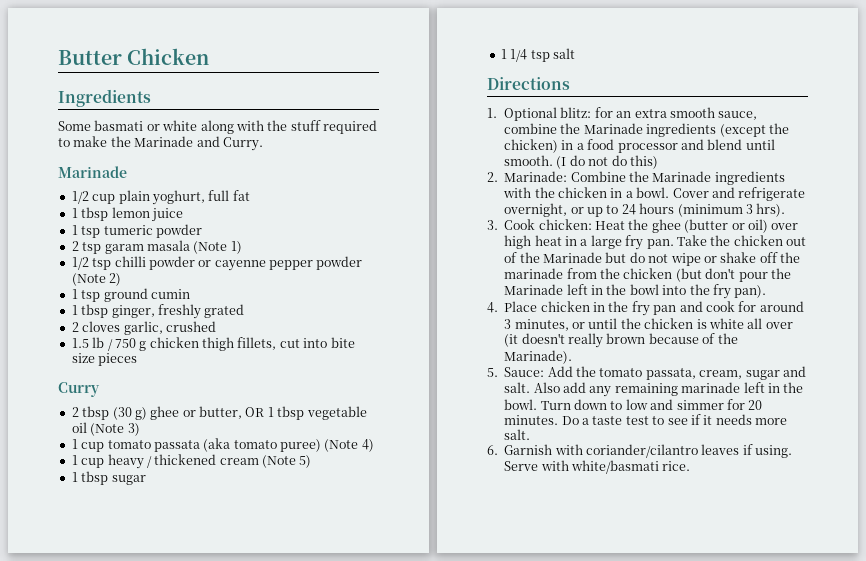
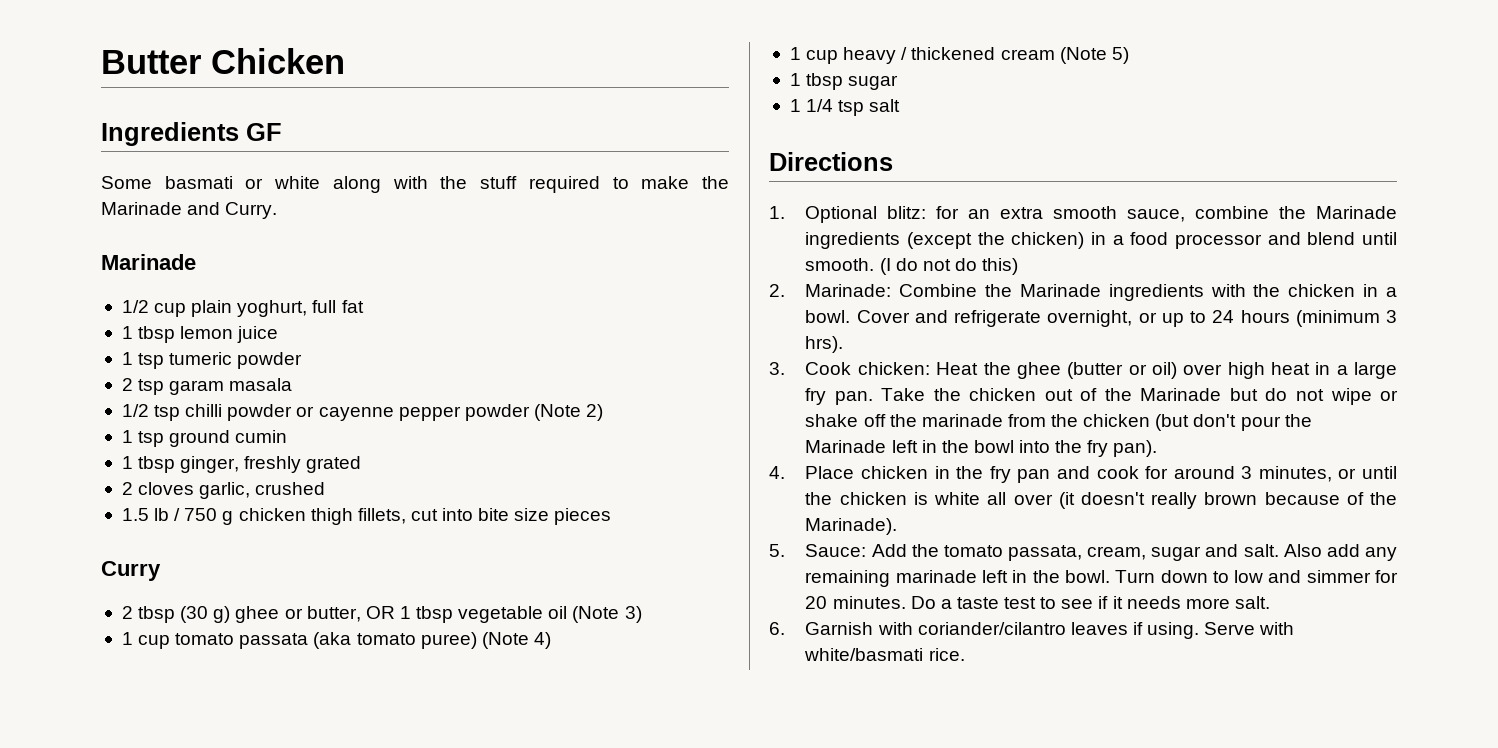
- Ingredients
+ Ingredients GF
- 2 tsp garam masala (Note 1)
+ 2 tsp garam masala

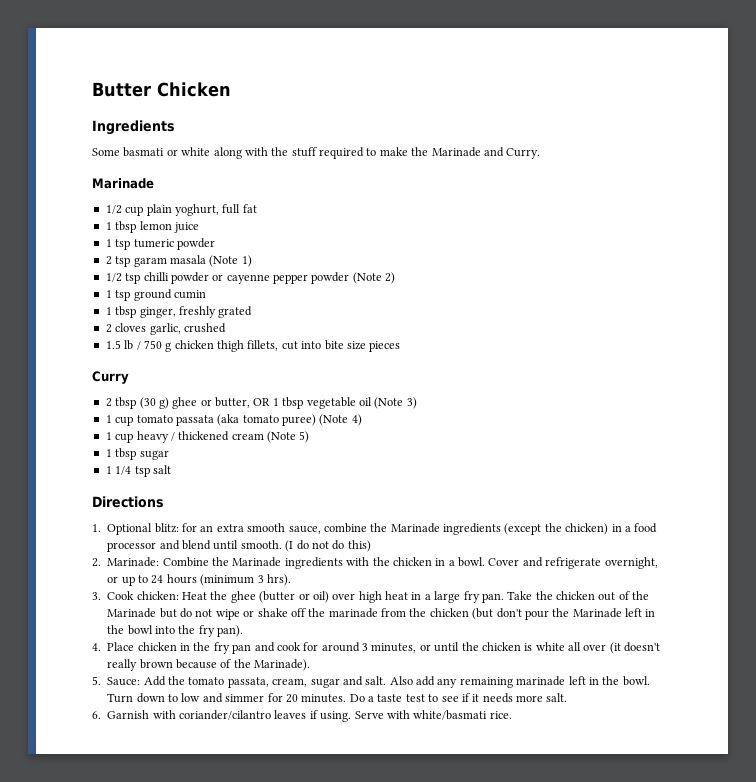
- Ingredients GF
+ Ingredients
- 2 tsp garam masala
+ 2 tsp garam masala (Note 1)

